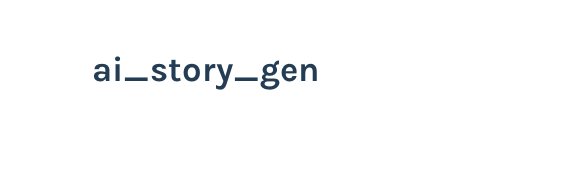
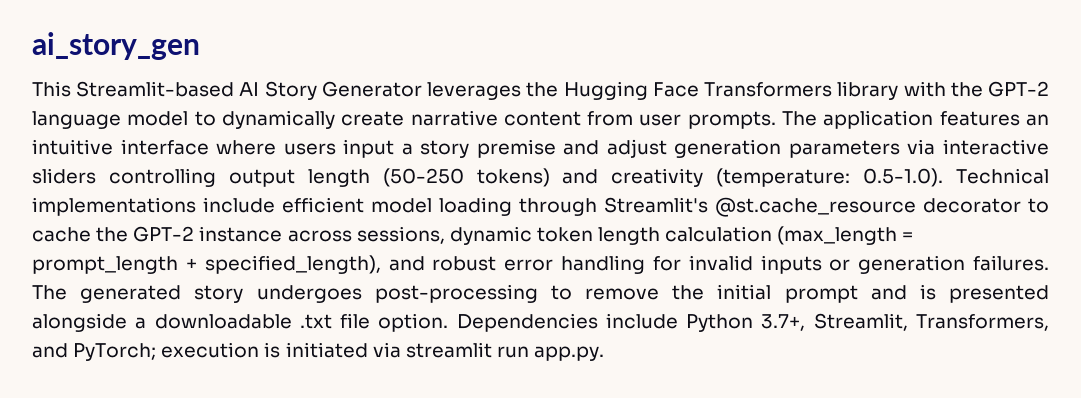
+ This Streamlit-based AI Story Generator leverages the Hugging Face Transformers library with the GPT-2 language model to dynamically create narrative content from user prompts. The application features an intuitive interface where users input a story premise and adjust generation parameters via interactive sliders controlling output length (50-250 tokens) and creativity (temperature: 0.5-1.0). Technical implementations include efficient model loading through Streamlit's @st.cache_resource decorator to cache the GPT-2 instance across sessions, dynamic token length calculation (max_length = prompt_length + specified_length), and robust error handling for invalid inputs or generation failures. The generated story undergoes post-processing to remove the initial prompt and is presented alongside a downloadable .txt file option. Dependencies include Python 3.7+, Streamlit, Transformers, and PyTorch; execution is initiated via streamlit run app.py.

